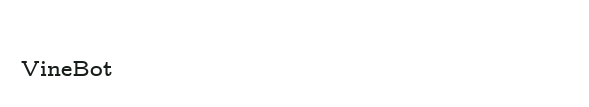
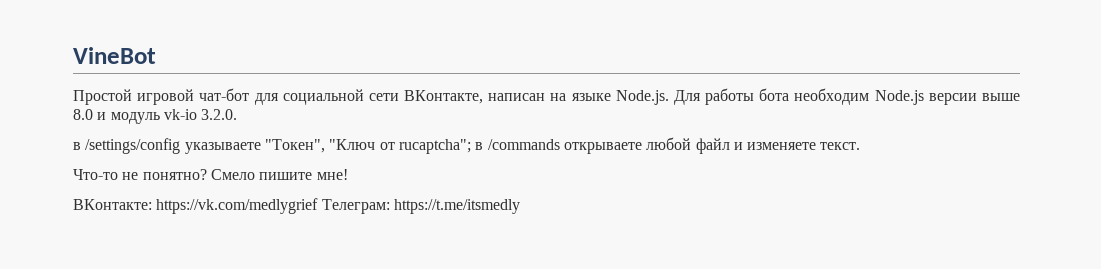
+ Простой игровой чат-бот для социальной сети ВКонтакте, написан на языке Node.js. Для работы бота необходим Node.js версии выше 8.0 и модуль vk-io 3.2.0.
+ в /settings/config указываете "Токен", "Ключ от rucaptcha"; в /commands открываете любой файл и изменяете текст.
+ Что-то не понятно? Смело пишите мне!
+ ВКонтакте: https://vk.com/medlygrief Телеграм: https://t.me/itsmedly

